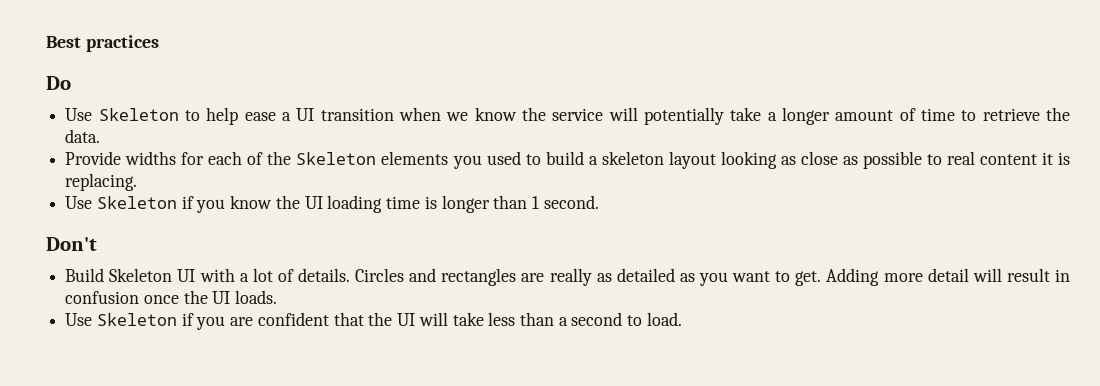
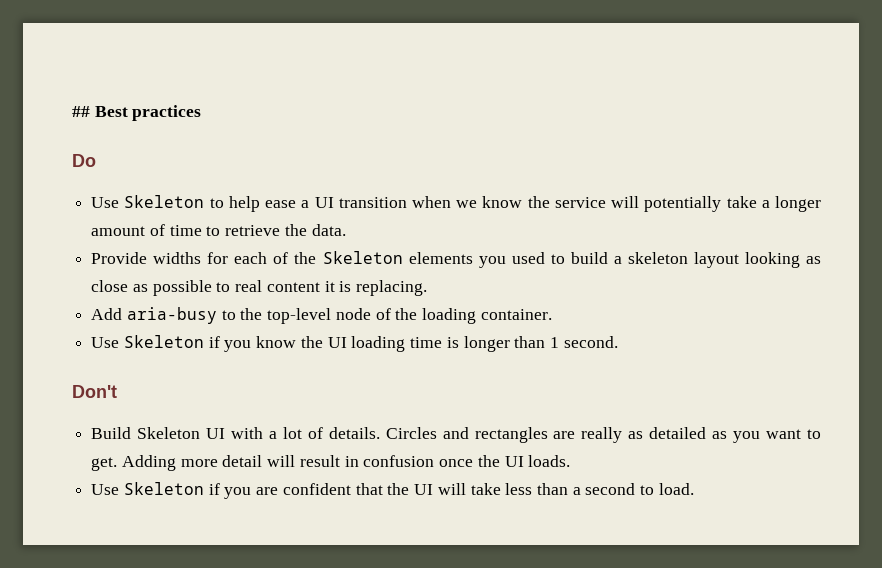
- Best practices
+ ## Best practices
+ Add aria-busy to the top-level node of the loading container.

